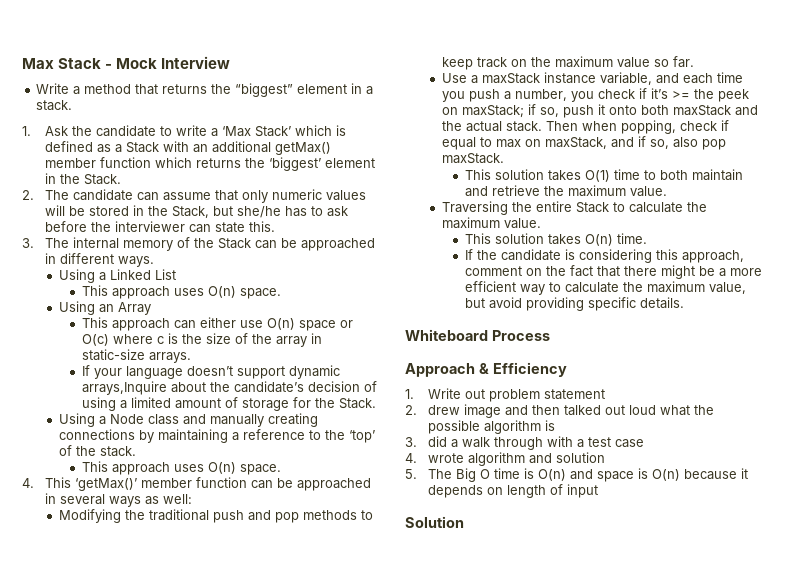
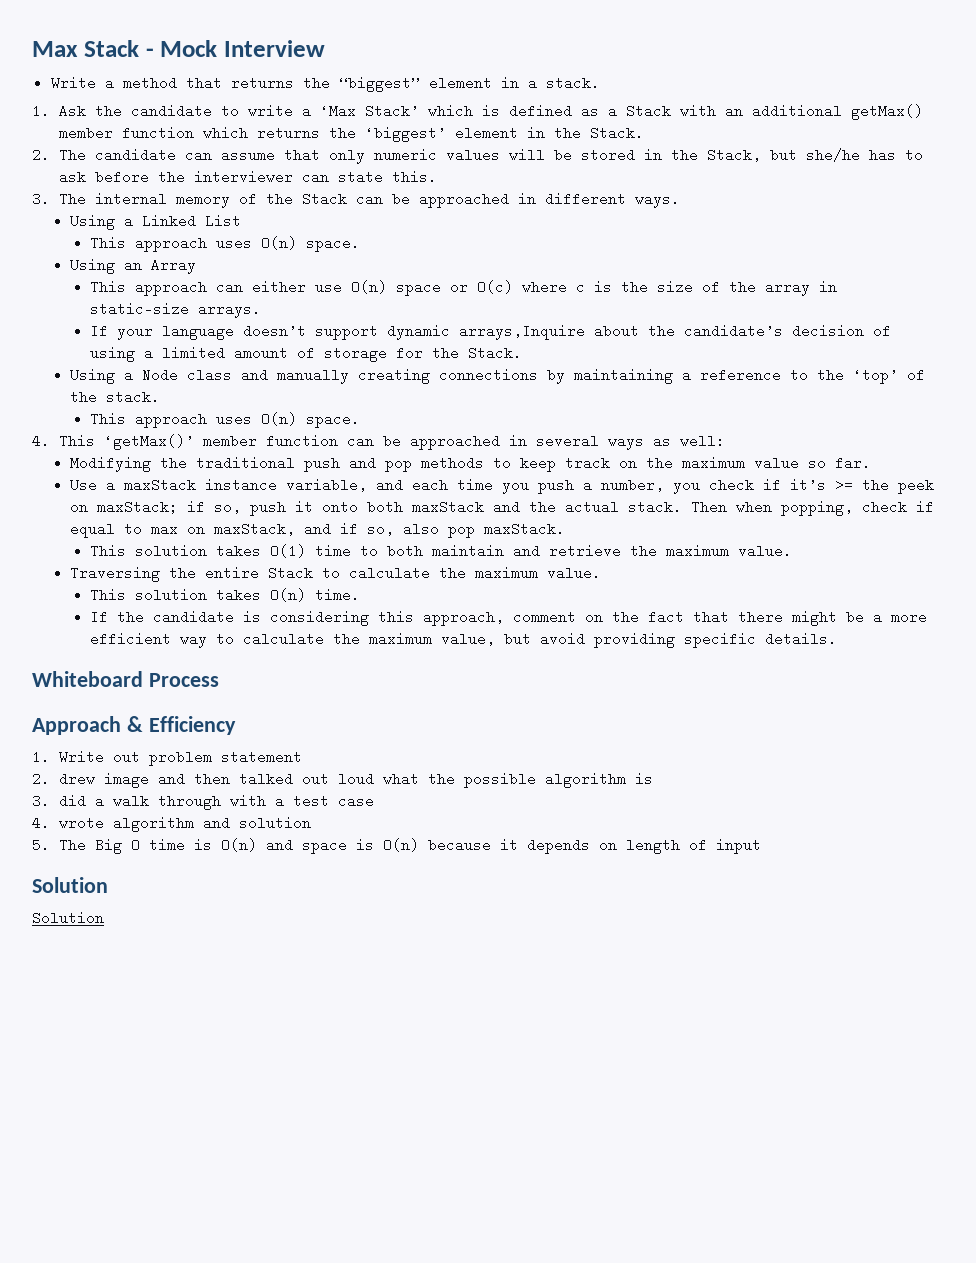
  5. The Big O time is O(n) and space is O(n) because it depends on length of input
+ Solution

